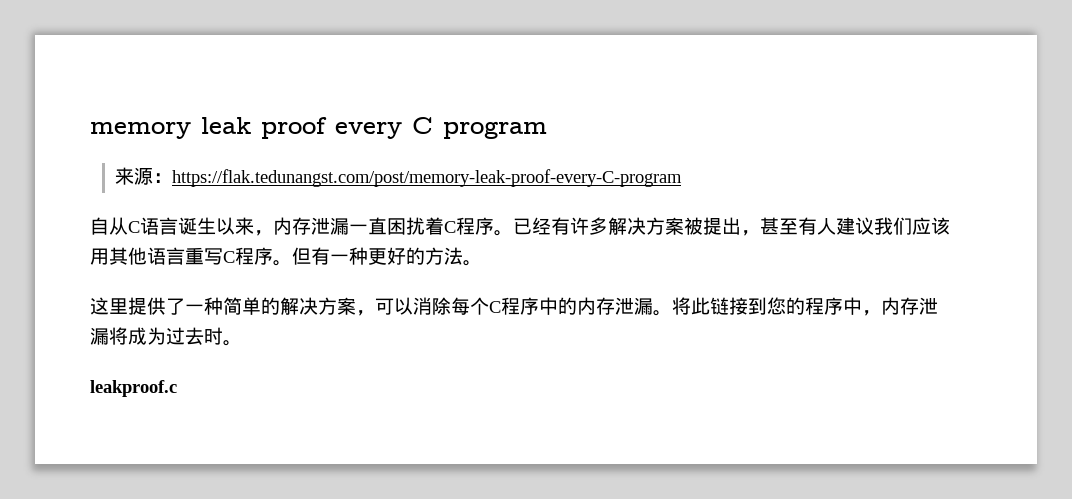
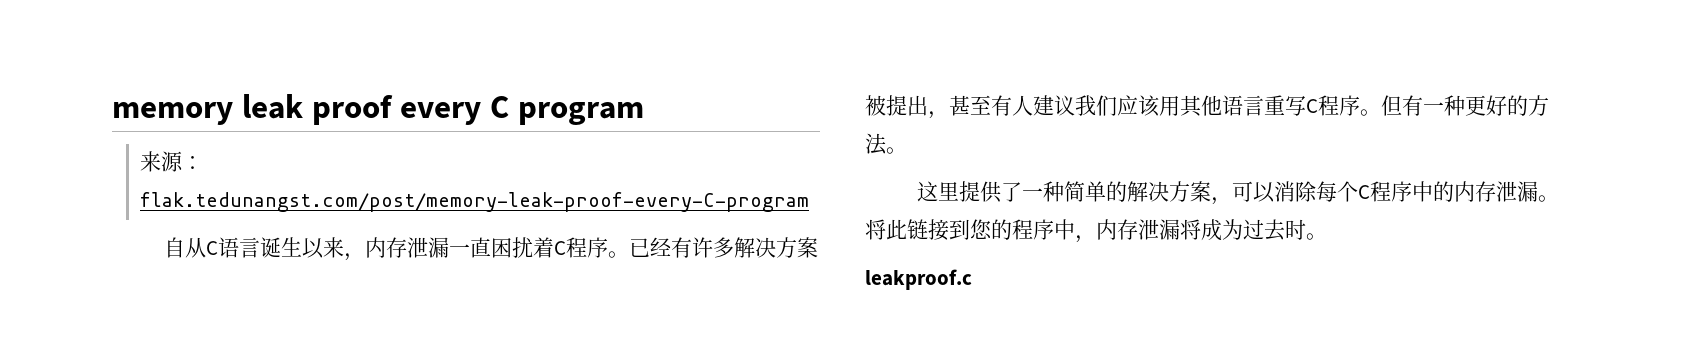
- 来源：https://flak.tedunangst.com/post/memory-leak-proof-every-C-program
+ 来源：flak.tedunangst.com/post/memory-leak-proof-every-C-program

